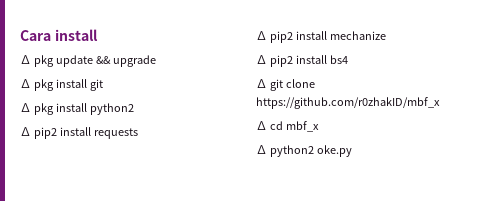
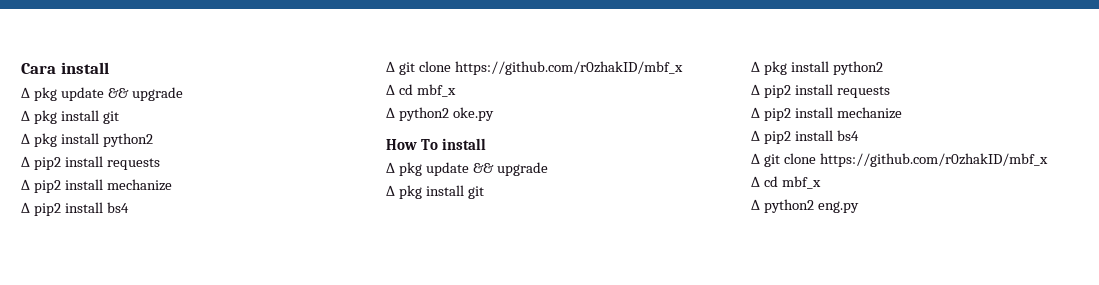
+ How To install
+ ∆ pkg update && upgrade
+ ∆ pkg install git
+ ∆ pkg install python2
+ ∆ pip2 install requests
+ ∆ pip2 install mechanize
+ ∆ pip2 install bs4
+ ∆ git clone https://github.com/r0zhakID/mbf_x
+ ∆ cd mbf_x
+ ∆ python2 eng.py

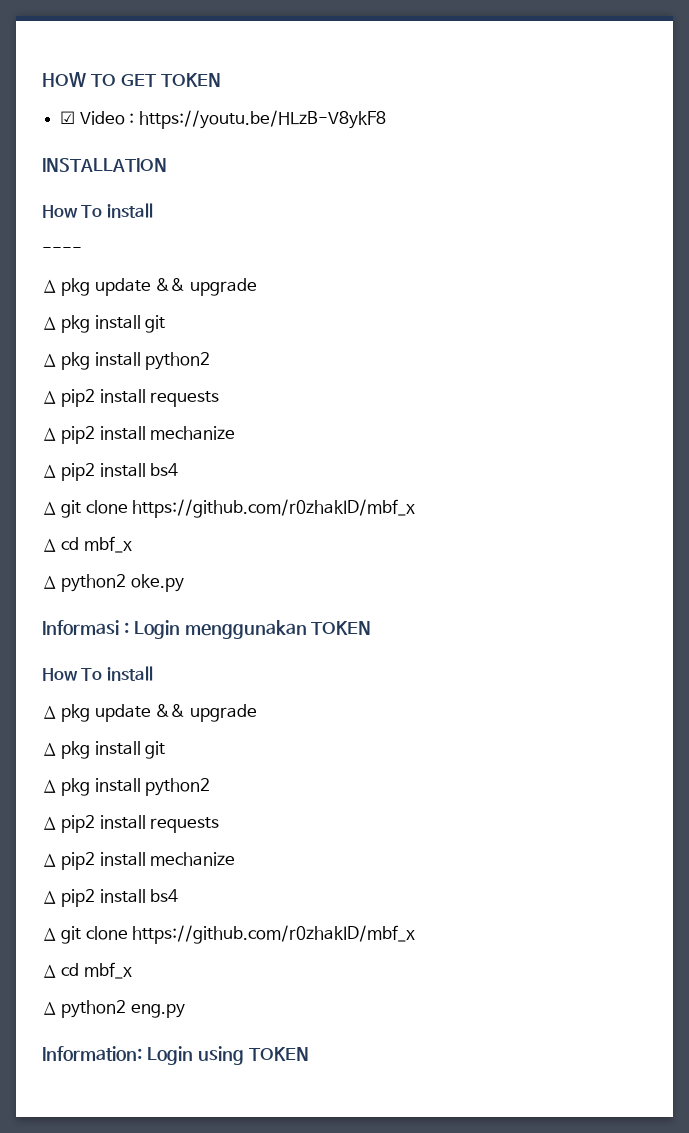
- Cara install
+ HOW TO GET TOKEN
+ ☑ Video : https://youtu.be/HLzB-V8ykF8
+ INSTALLATION
+ How To install
+ ----
+ Informasi : Login menggunakan TOKEN
+ Information: Login using TOKEN

